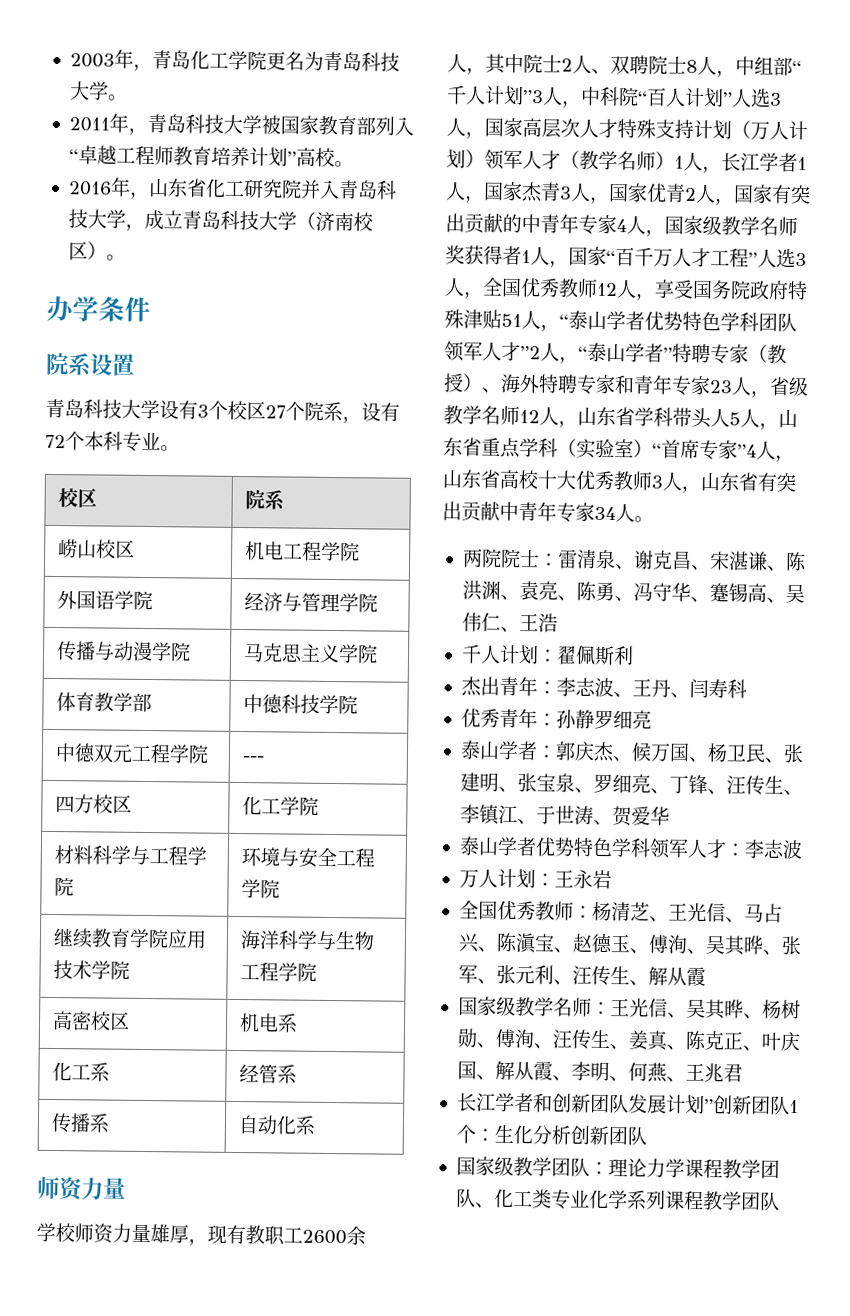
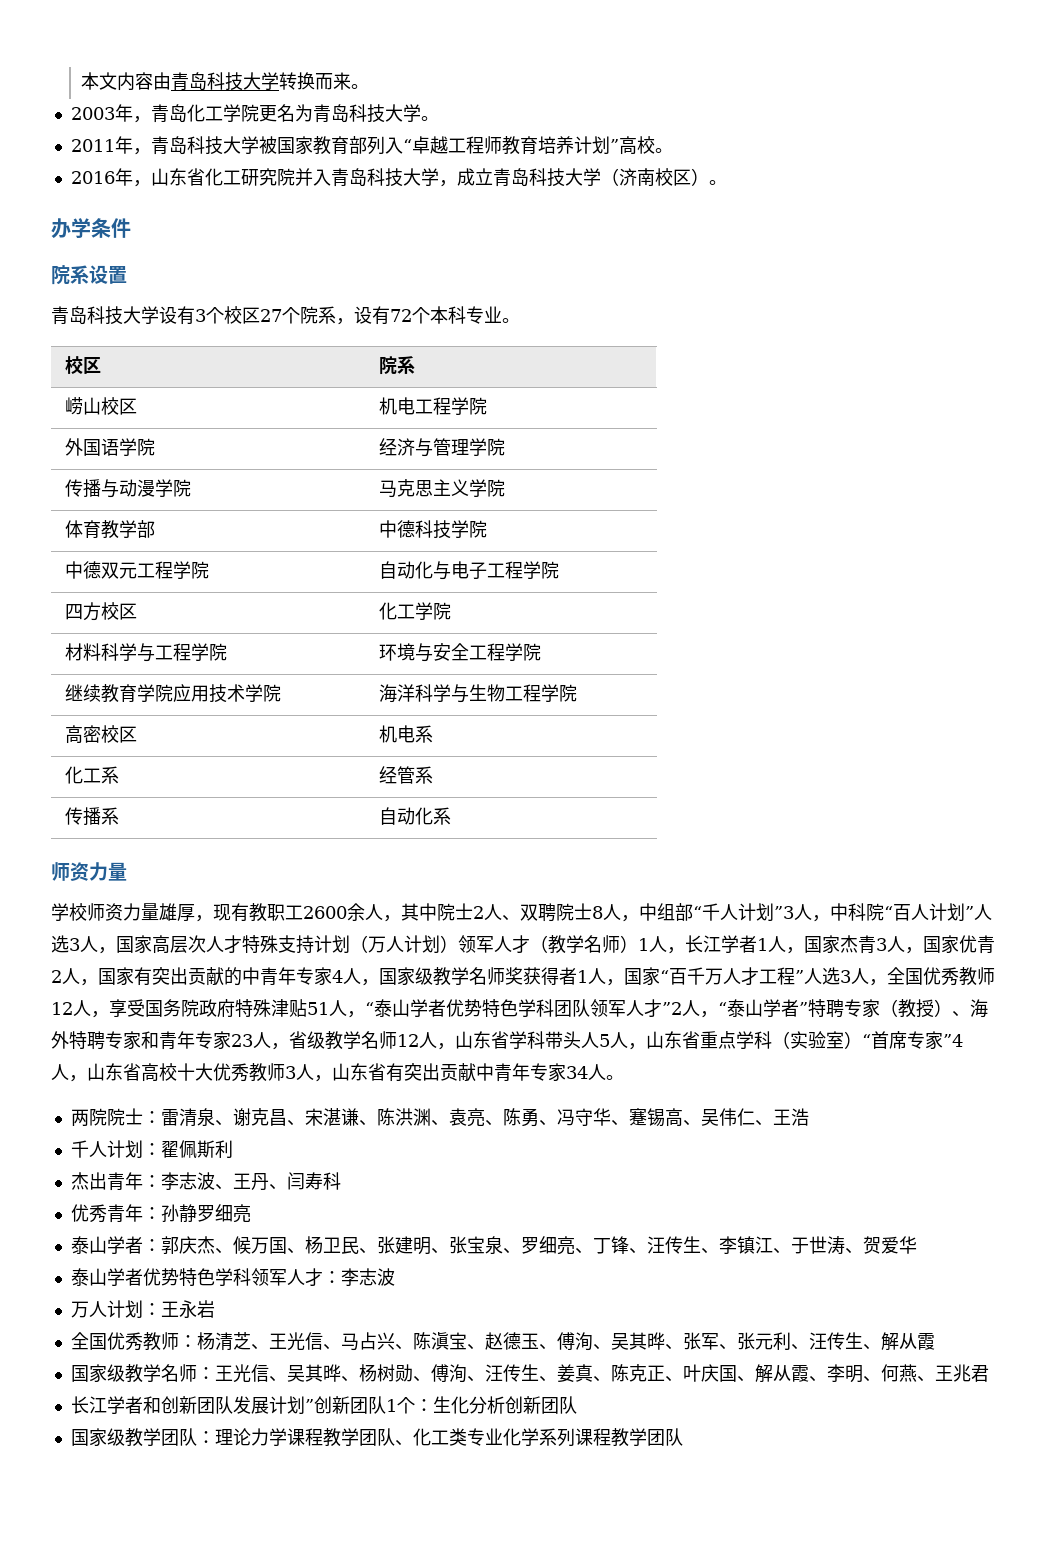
+ 本文内容由青岛科技大学转换而来。
- 中德双元工程学院 | ---
+ 中德双元工程学院 | 自动化与电子工程学院

